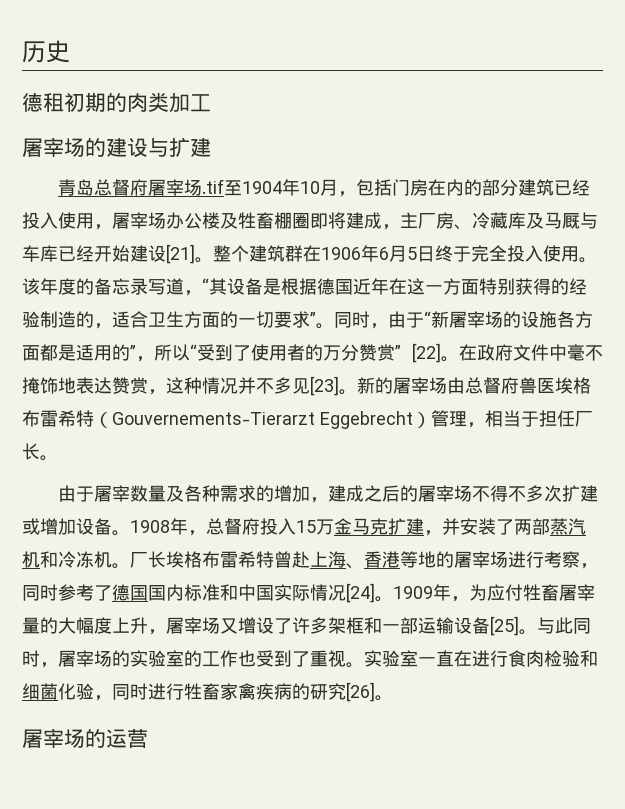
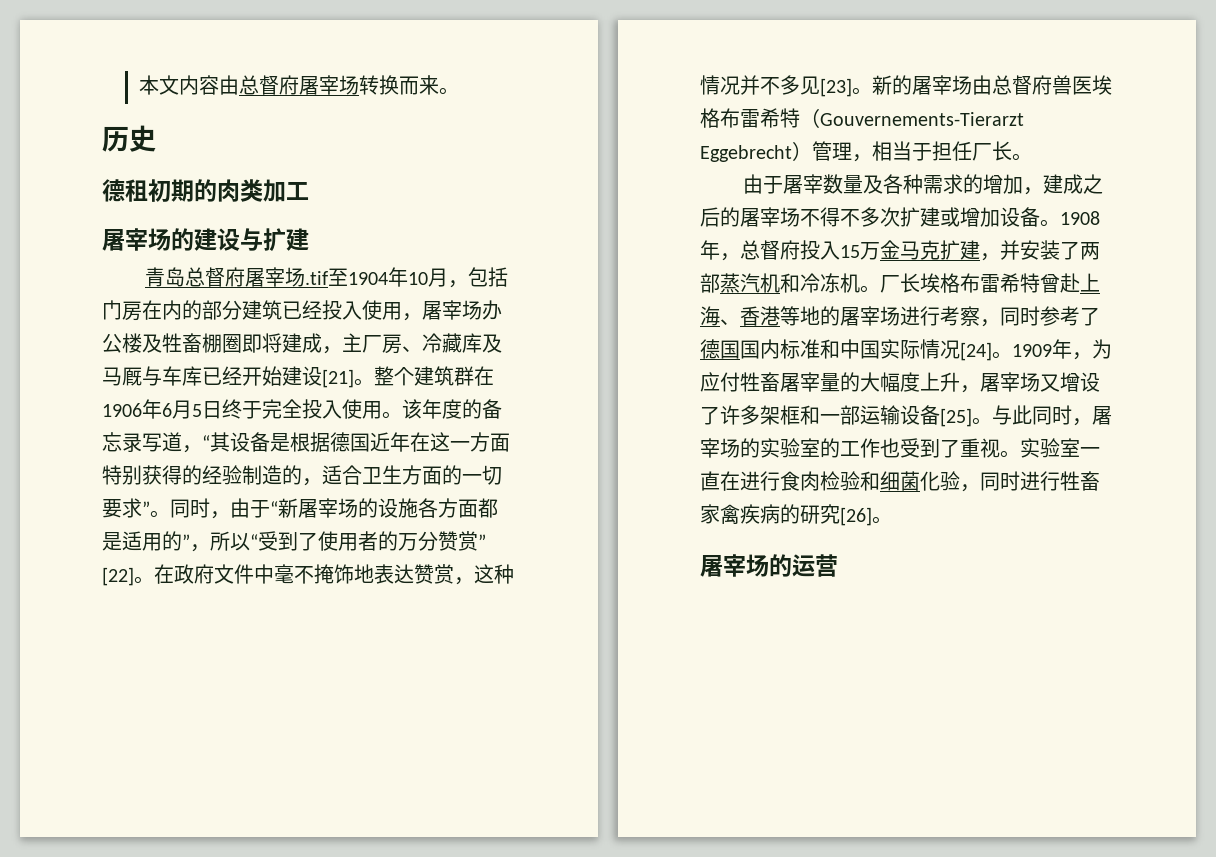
+ 本文内容由总督府屠宰场转换而来。

